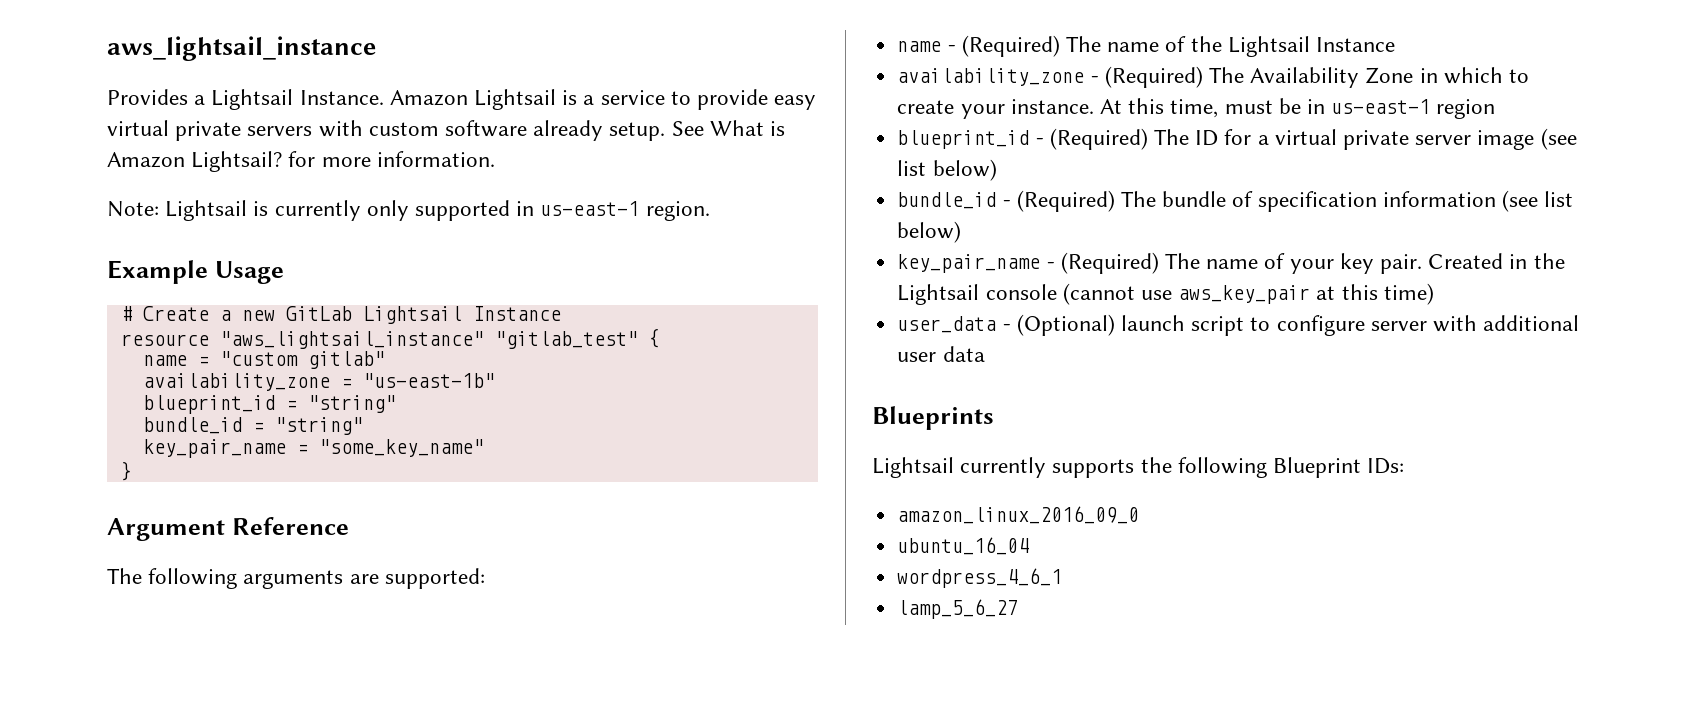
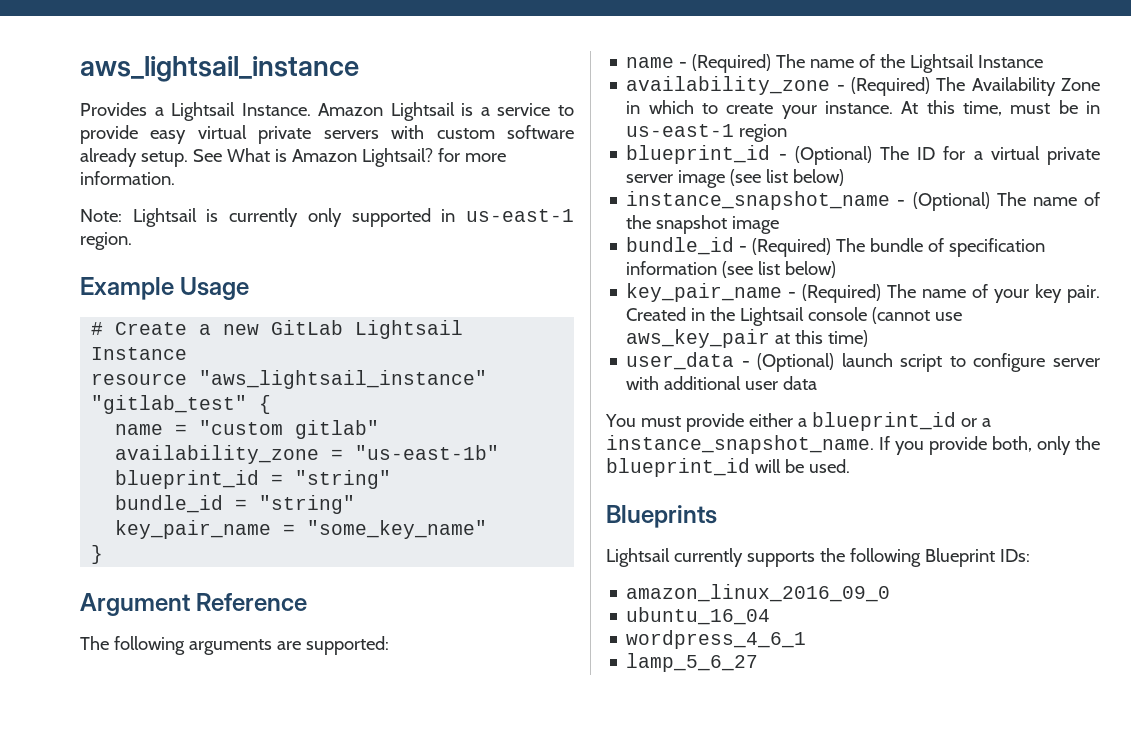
- blueprint_id - (Required) The ID for a virtual private server image (see list below)
+ blueprint_id - (Optional) The ID for a virtual private server image (see list below)
+ instance_snapshot_name - (Optional) The name of the snapshot image
+ You must provide either a blueprint_id or a instance_snapshot_name. If you provide both, only the blueprint_id will be used.

